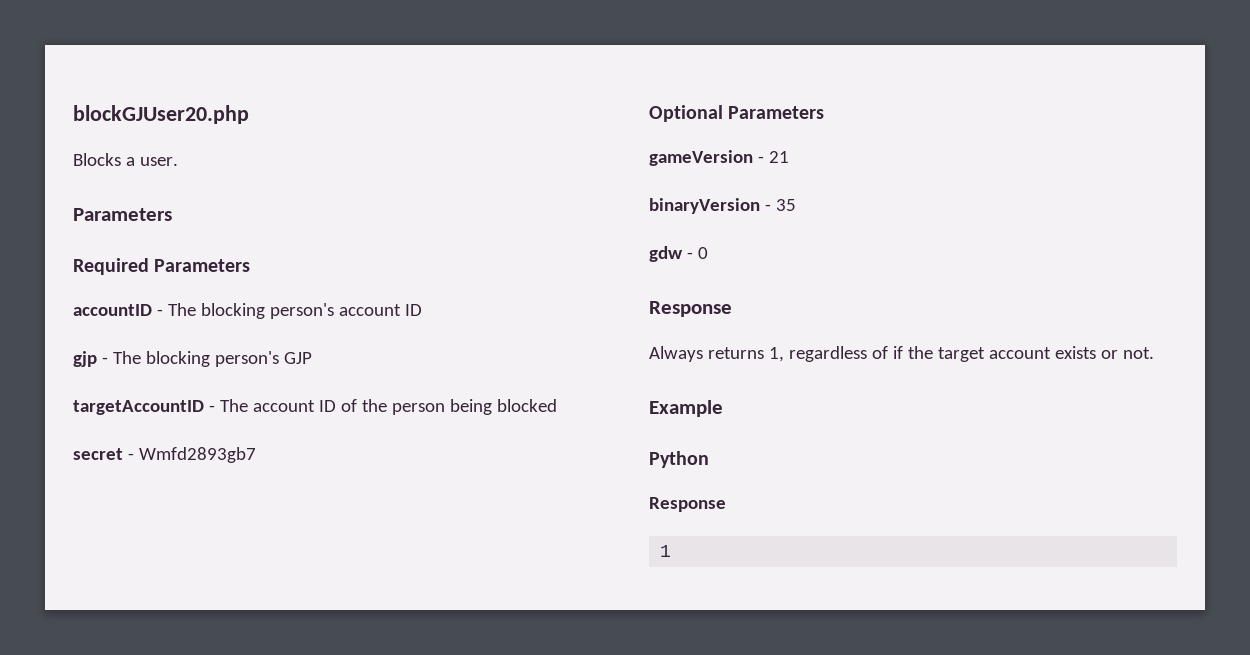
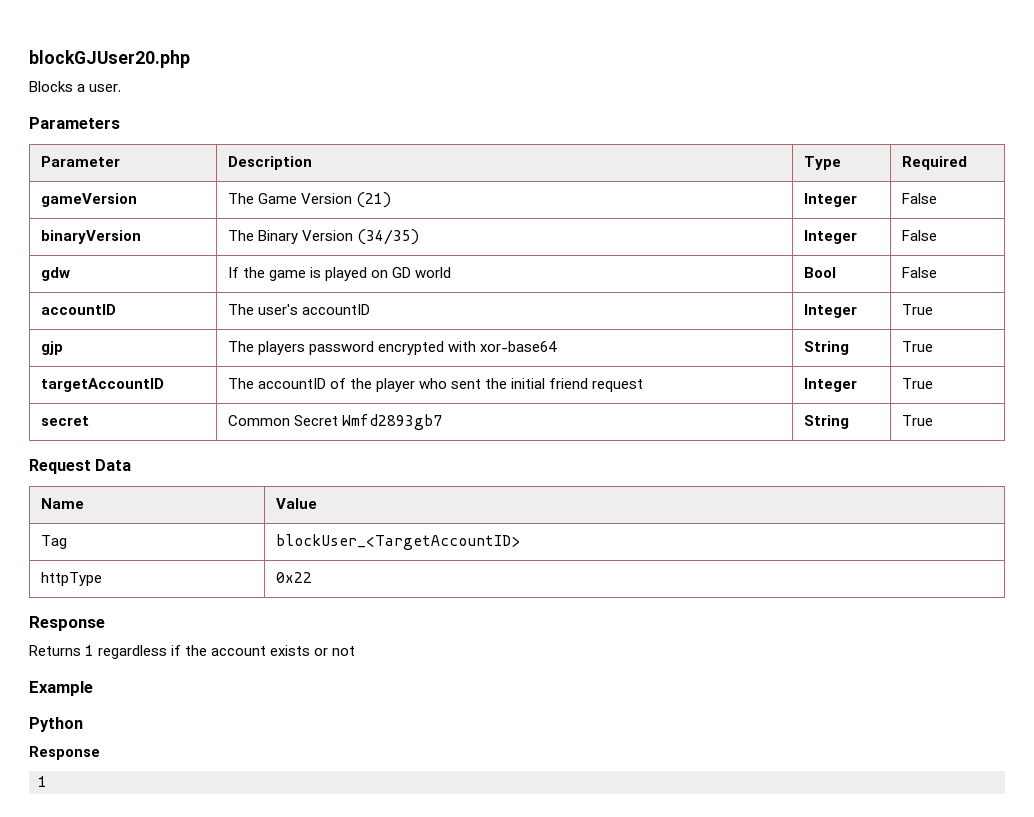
- Required Parameters
- accountID - The blocking person's account ID
- gjp - The blocking person's GJP
- targetAccountID - The account ID of the person being blocked
- secret - Wmfd2893gb7
- Optional Parameters
- gameVersion - 21
- binaryVersion - 35
- gdw - 0
+ Parameter | Description | Type | Required
+ gameVersion | The Game Version (21) | Integer | False
+ binaryVersion | The Binary Version (34/35) | Integer | False
+ gdw | If the game is played on GD world | Bool | False
+ accountID | The user's accountID | Integer | True
+ gjp | The players password encrypted with xor-base64 | String | True
+ targetAccountID | The accountID of the player who sent the initial friend request | Integer | True
+ secret | Common Secret Wmfd2893gb7 | String | True
+ Request Data
+ Name | Value
+ Tag | blockUser_<TargetAccountID>
+ httpType | 0x22
  Response
- Always returns 1, regardless of if the target account exists or not.
+ Returns 1 regardless if the account exists or not

